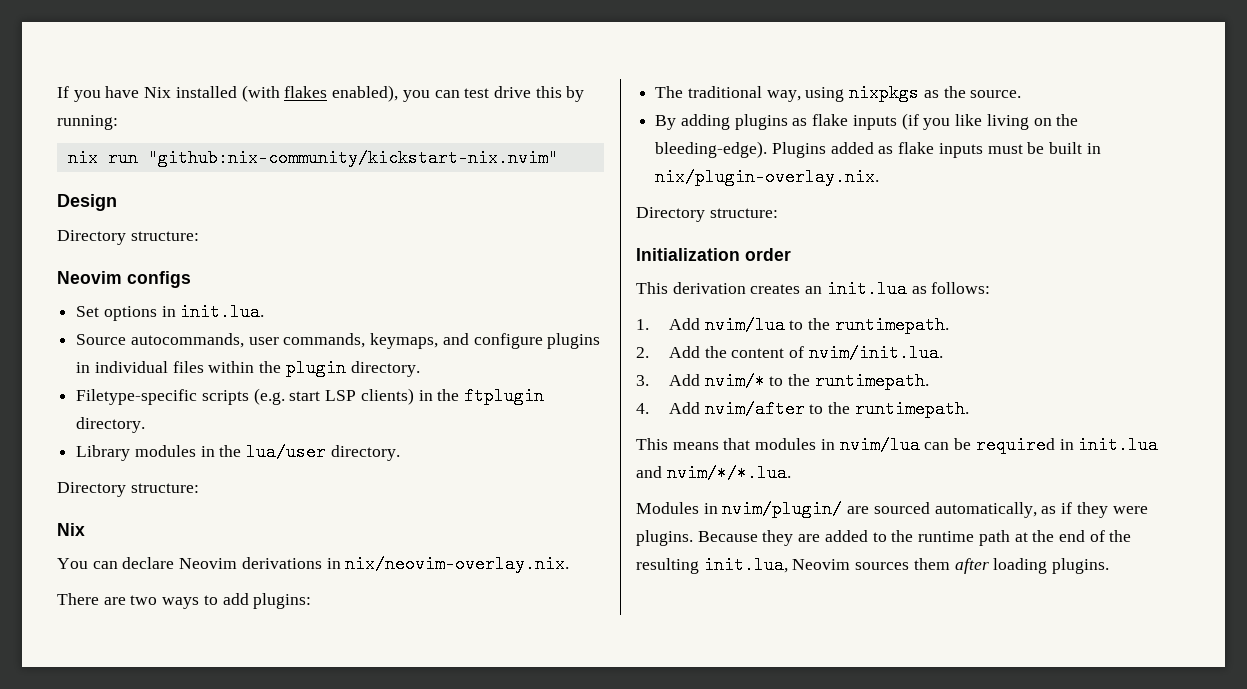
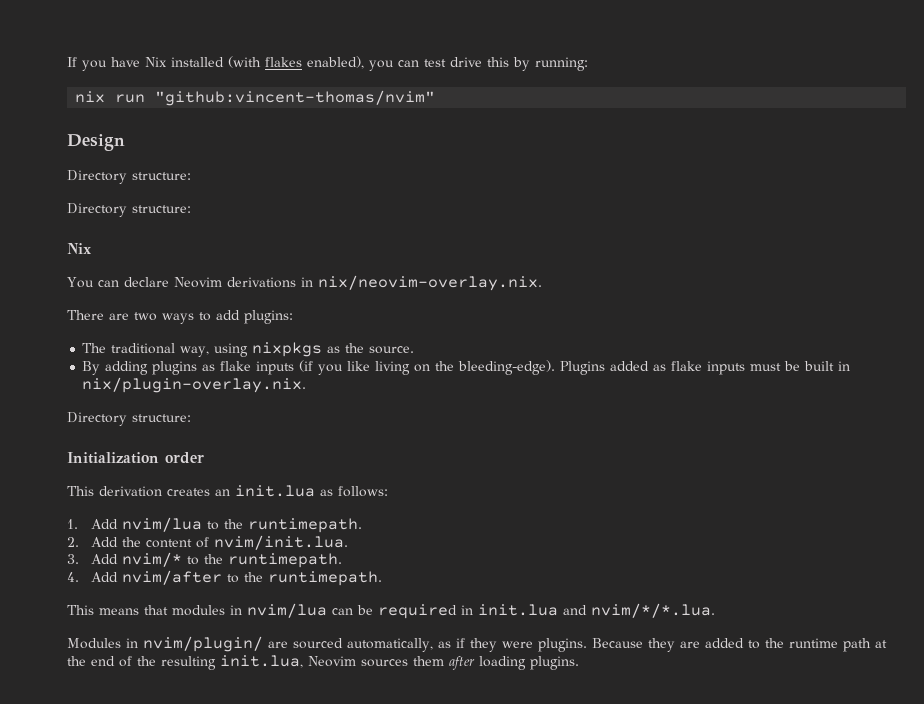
- nix run "github:nix-community/kickstart-nix.nvim"
+ nix run "github:vincent-thomas/nvim"
- Neovim configs
- Set options in init.lua.
- Source autocommands, user commands, keymaps, and configure plugins in individual files within the plugin directory.
- Filetype-specific scripts (e.g. start LSP clients) in the ftplugin directory.
- Library modules in the lua/user directory.

